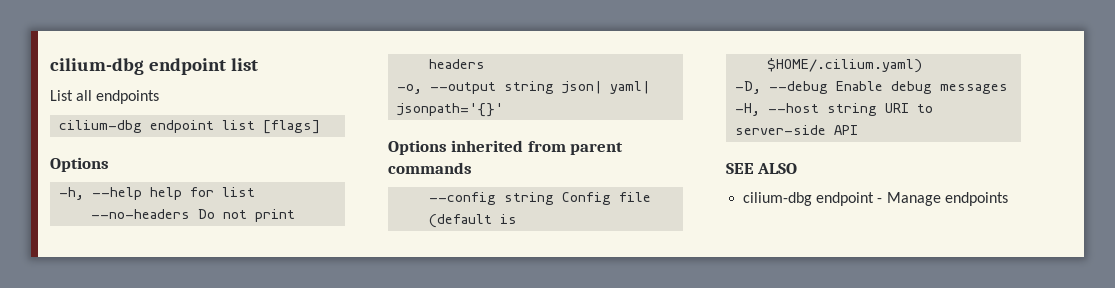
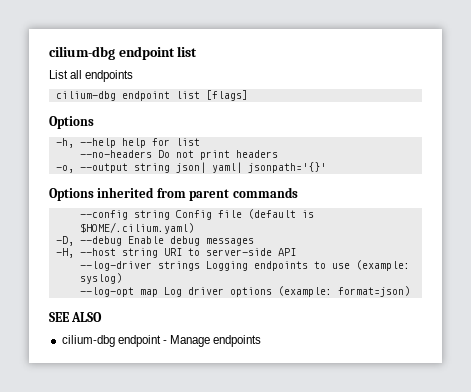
+ --log-driver strings Logging endpoints to use (example: syslog)
+ --log-opt map Log driver options (example: format=json)

